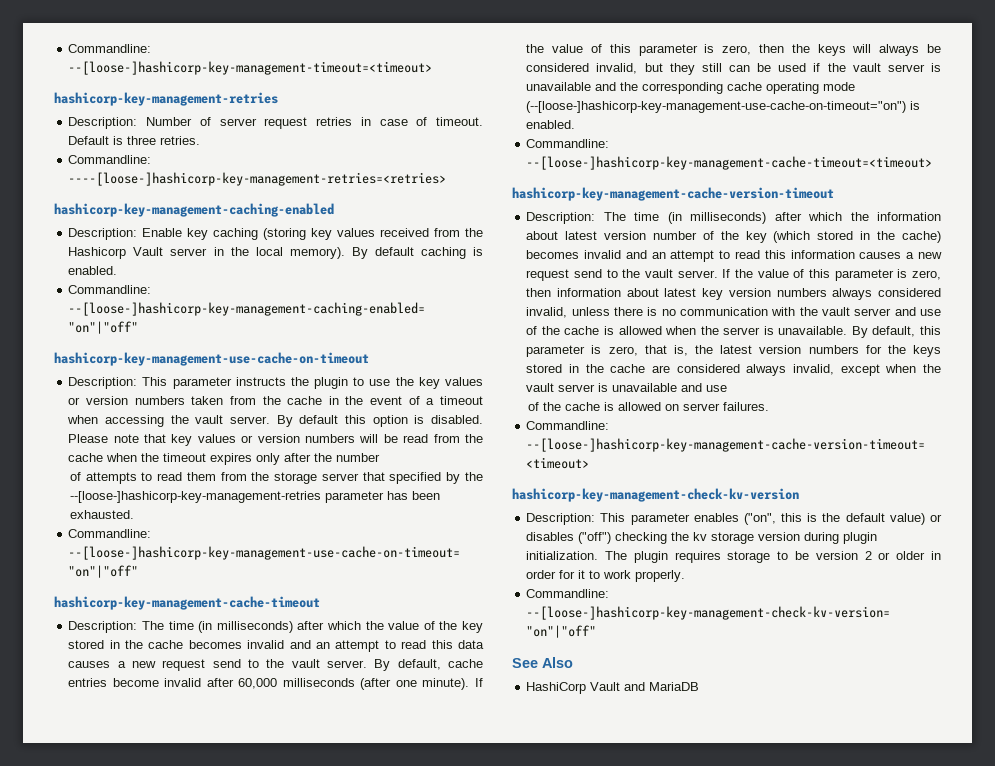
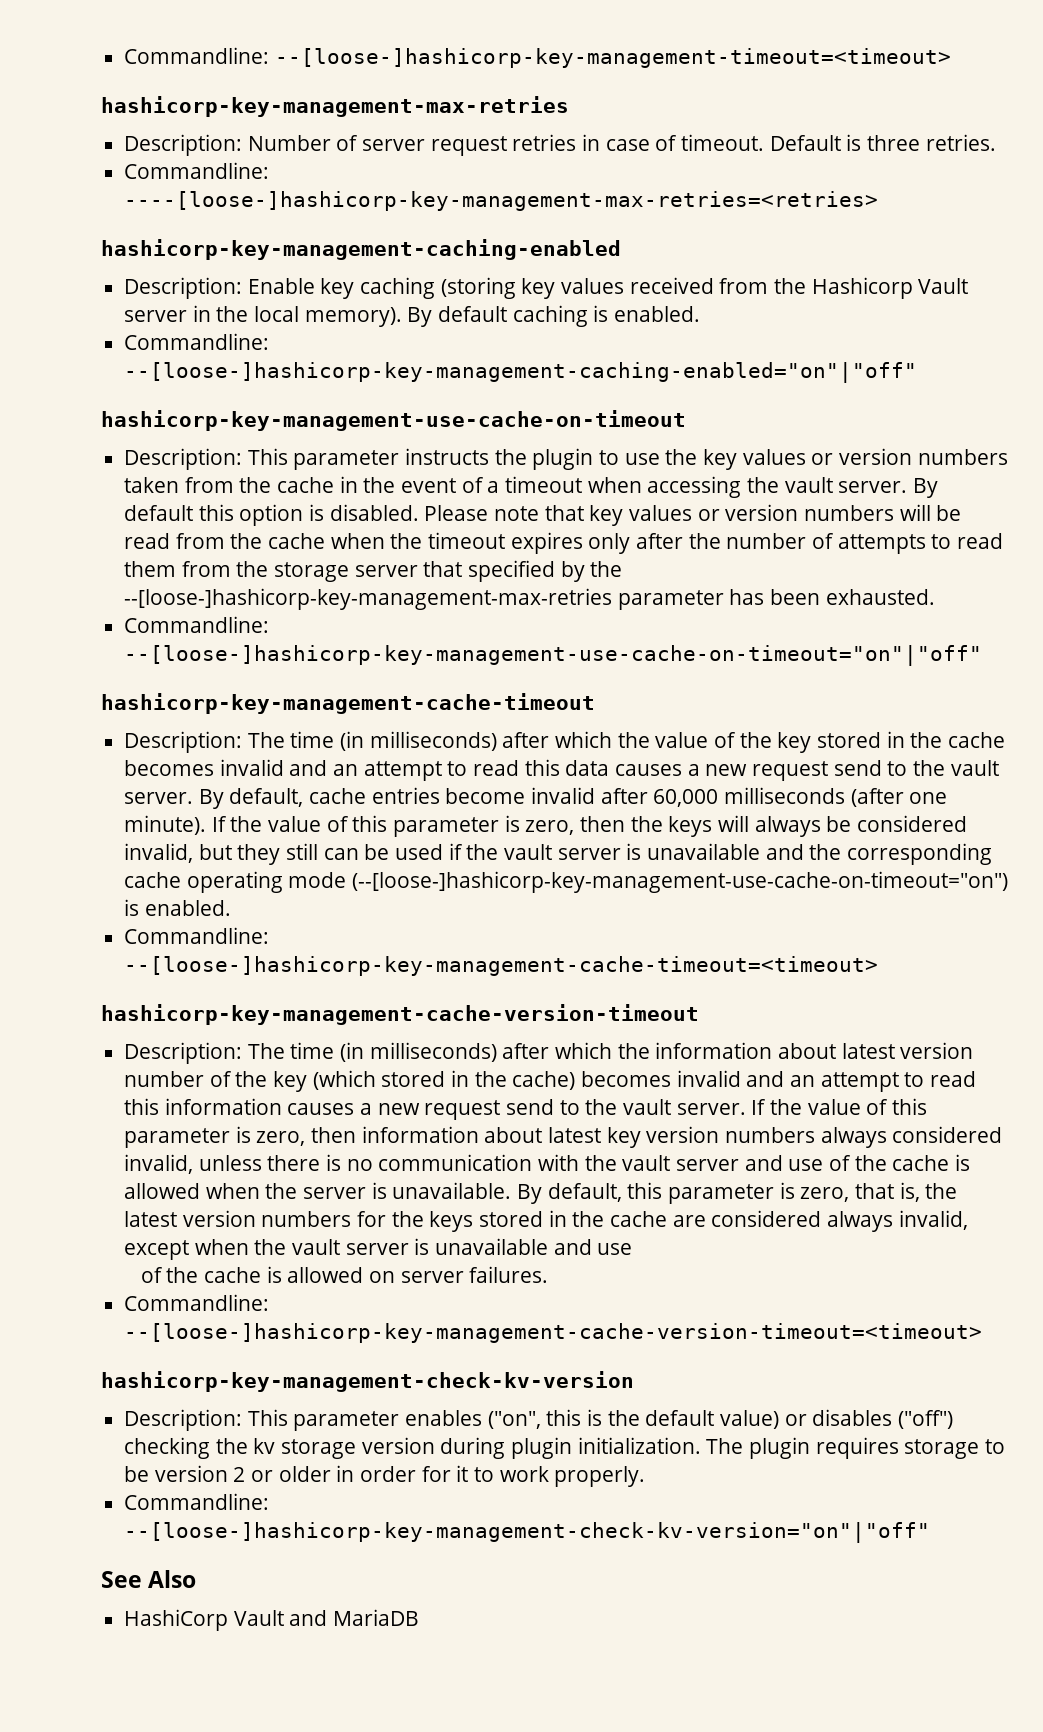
- hashicorp-key-management-retries
+ hashicorp-key-management-max-retries
- Commandline: ----[loose-]hashicorp-key-management-retries=<retries>
+ Commandline: ----[loose-]hashicorp-key-management-max-retries=<retries>
- Please note that key values or version numbers will be read from the cache when the timeout expires only after the number
- of attempts to read them from the storage server that specified by the --[loose-]hashicorp-key-management-retries parameter has been exhausted.
+ Please note that key values or version numbers will be read from the cache when the timeout expires only after the number of attempts to read them from the storage server that specified by the --[loose-]hashicorp-key-management-max-retries parameter has been exhausted.

